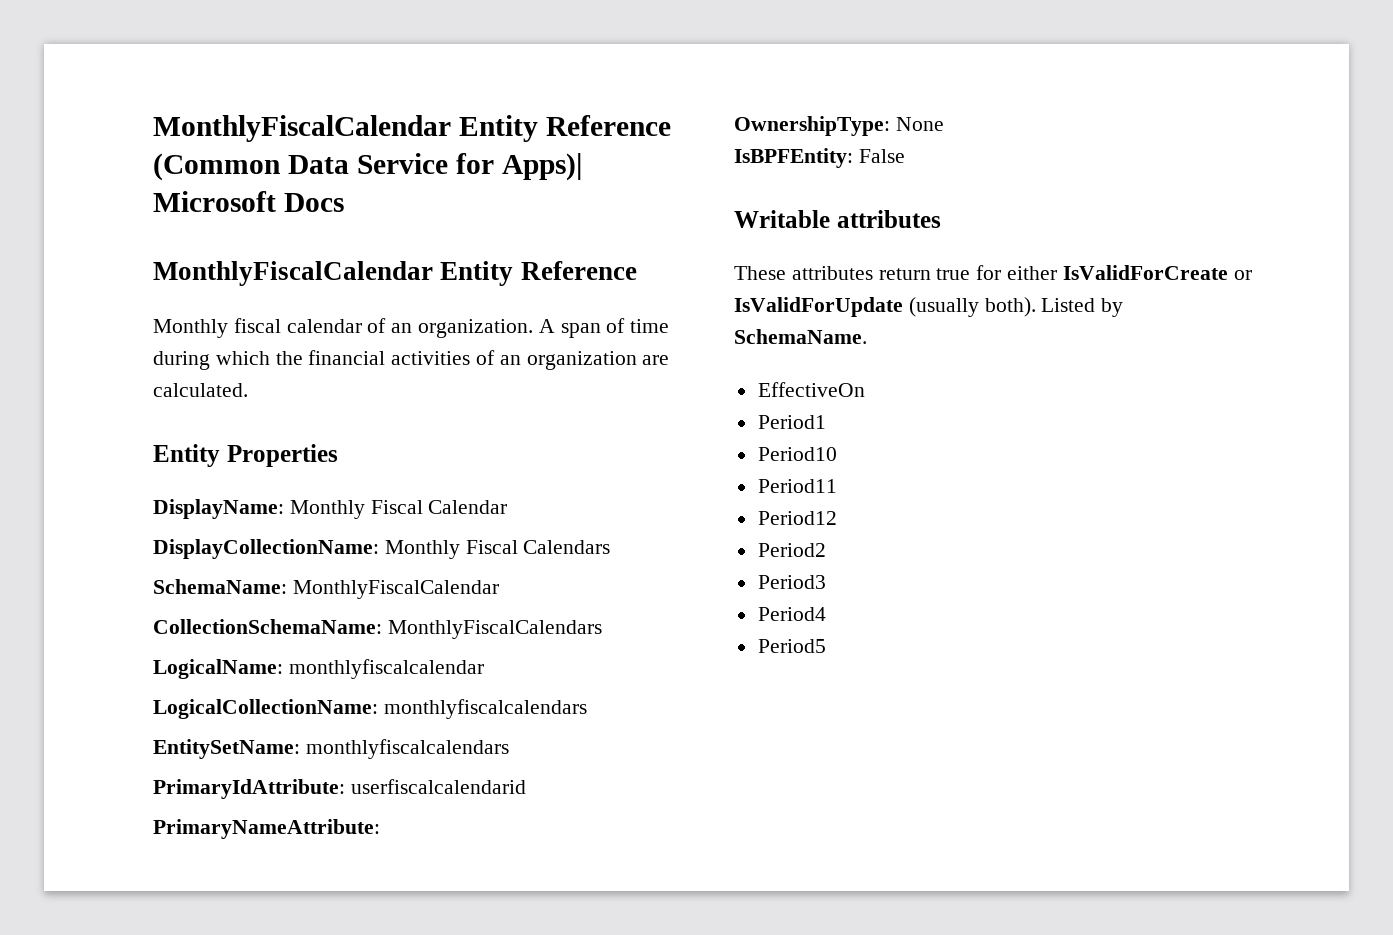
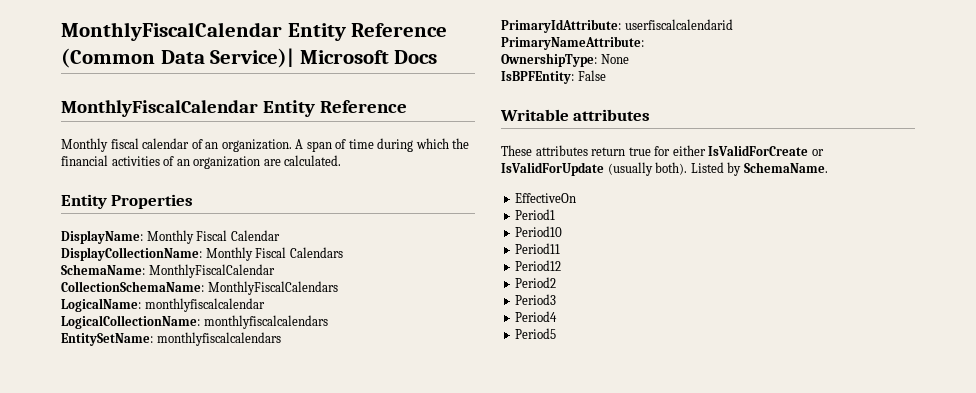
- MonthlyFiscalCalendar Entity Reference (Common Data Service for Apps)| Microsoft Docs
+ MonthlyFiscalCalendar Entity Reference (Common Data Service)| Microsoft Docs

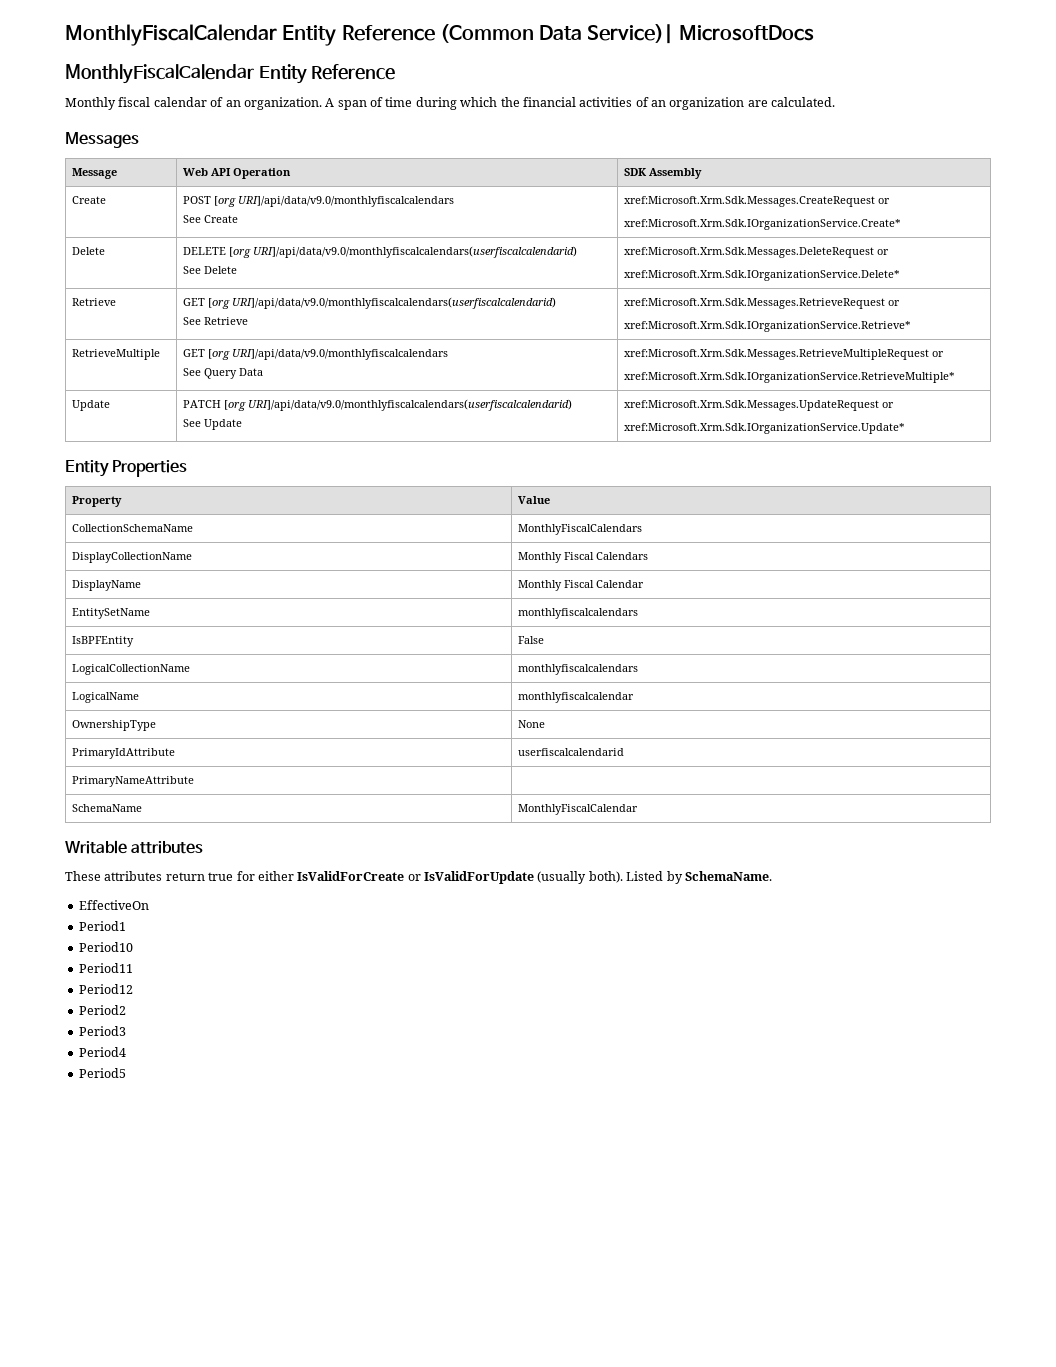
- MonthlyFiscalCalendar Entity Reference (Common Data Service)| Microsoft Docs
+ MonthlyFiscalCalendar Entity Reference (Common Data Service)| MicrosoftDocs
+ Messages
+ Message | Web API Operation | SDK Assembly
+ Create | POST [org URI]/api/data/v9.0/monthlyfiscalcalendars
+ See Create | xref:Microsoft.Xrm.Sdk.Messages.CreateRequest or
+ xref:Microsoft.Xrm.Sdk.IOrganizationService.Create*
+ Delete | DELETE [org URI]/api/data/v9.0/monthlyfiscalcalendars(userfiscalcalendarid)
+ See Delete | xref:Microsoft.Xrm.Sdk.Messages.DeleteRequest or
+ xref:Microsoft.Xrm.Sdk.IOrganizationService.Delete*
+ Retrieve | GET [org URI]/api/data/v9.0/monthlyfiscalcalendars(userfiscalcalendarid)
+ See Retrieve | xref:Microsoft.Xrm.Sdk.Messages.RetrieveRequest or
+ xref:Microsoft.Xrm.Sdk.IOrganizationService.Retrieve*
+ RetrieveMultiple | GET [org URI]/api/data/v9.0/monthlyfiscalcalendars
+ See Query Data | xref:Microsoft.Xrm.Sdk.Messages.RetrieveMultipleRequest or
+ xref:Microsoft.Xrm.Sdk.IOrganizationService.RetrieveMultiple*
+ Update | PATCH [org URI]/api/data/v9.0/monthlyfiscalcalendars(userfiscalcalendarid)
+ See Update | xref:Microsoft.Xrm.Sdk.Messages.UpdateRequest or
+ xref:Microsoft.Xrm.Sdk.IOrganizationService.Update*
  Entity Properties
- DisplayName: Monthly Fiscal Calendar
- DisplayCollectionName: Monthly Fiscal Calendars
- SchemaName: MonthlyFiscalCalendar
- CollectionSchemaName: MonthlyFiscalCalendars
- LogicalName: monthlyfiscalcalendar
- LogicalCollectionName: monthlyfiscalcalendars
- EntitySetName: monthlyfiscalcalendars
- PrimaryIdAttribute: userfiscalcalendarid
- PrimaryNameAttribute:
- OwnershipType: None
- IsBPFEntity: False
+ Property | Value
+ CollectionSchemaName | MonthlyFiscalCalendars
+ DisplayCollectionName | Monthly Fiscal Calendars
+ DisplayName | Monthly Fiscal Calendar
+ EntitySetName | monthlyfiscalcalendars
+ IsBPFEntity | False
+ LogicalCollectionName | monthlyfiscalcalendars
+ LogicalName | monthlyfiscalcalendar
+ OwnershipType | None
+ PrimaryIdAttribute | userfiscalcalendarid
+ PrimaryNameAttribute |
+ SchemaName | MonthlyFiscalCalendar

